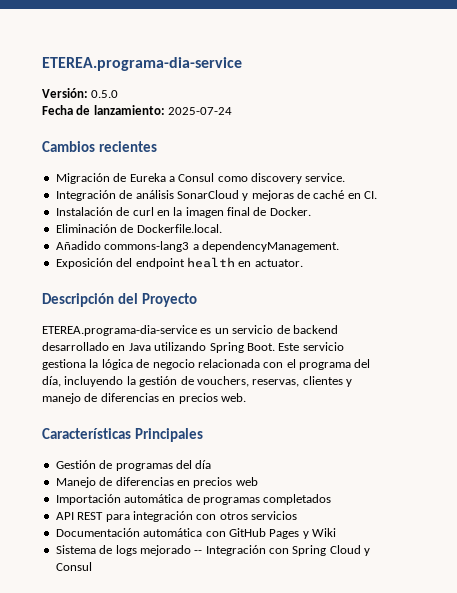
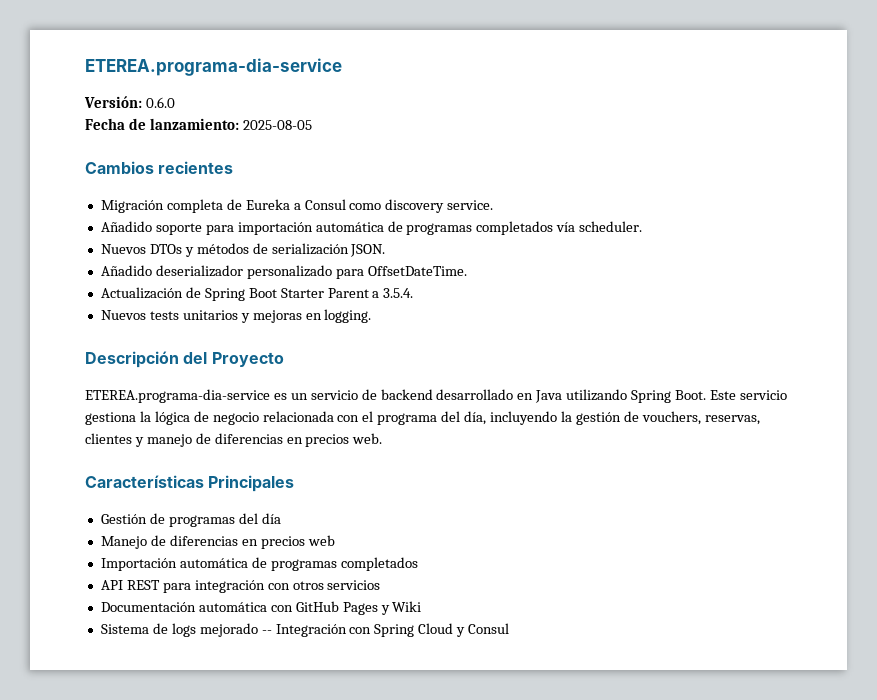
- Versión: 0.5.0
+ Versión: 0.6.0
- Fecha de lanzamiento: 2025-07-24
+ Fecha de lanzamiento: 2025-08-05
- Migración de Eureka a Consul como discovery service.
+ Migración completa de Eureka a Consul como discovery service.
- Integración de análisis SonarCloud y mejoras de caché en CI.
- Instalación de curl en la imagen final de Docker.
- Eliminación de Dockerfile.local.
- Añadido commons-lang3 a dependencyManagement.
- Exposición del endpoint health en actuator.
+ Añadido soporte para importación automática de programas completados vía scheduler.
+ Nuevos DTOs y métodos de serialización JSON.
+ Añadido deserializador personalizado para OffsetDateTime.
+ Actualización de Spring Boot Starter Parent a 3.5.4.
+ Nuevos tests unitarios y mejoras en logging.

